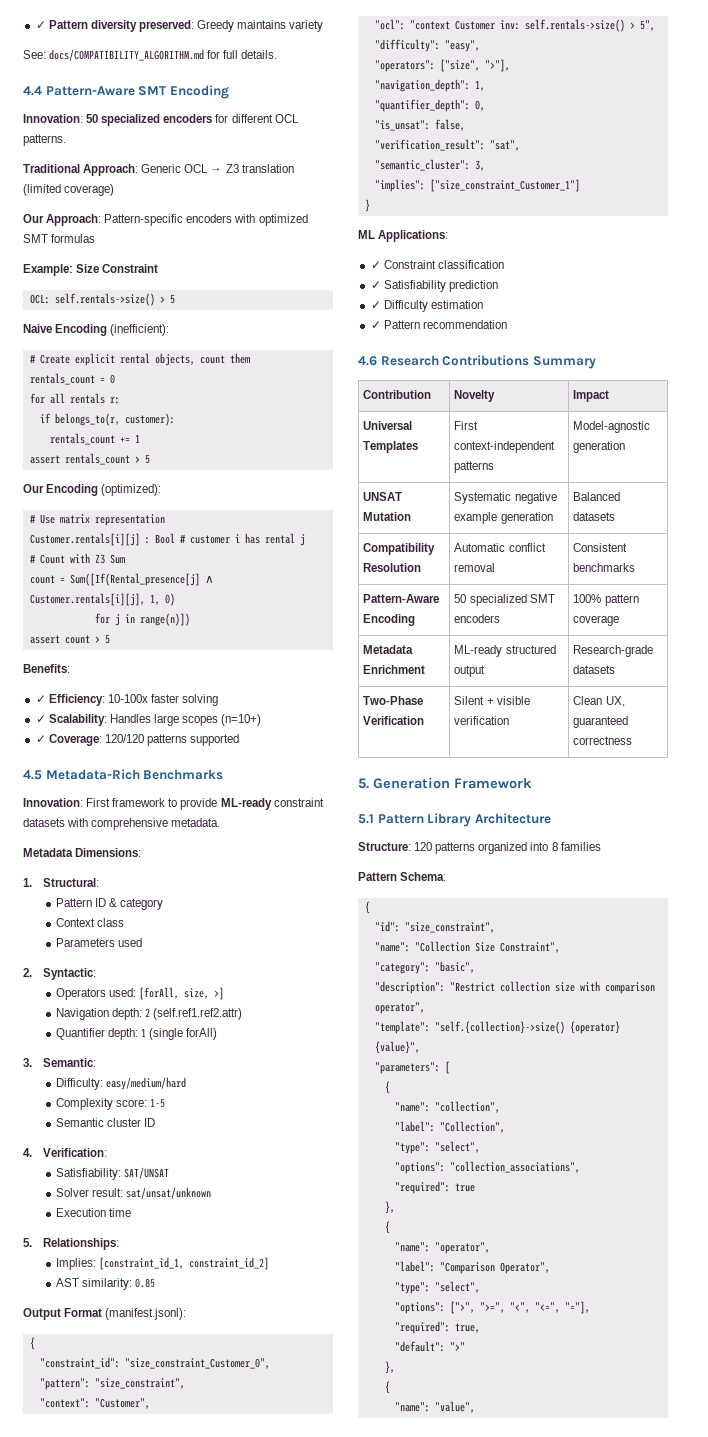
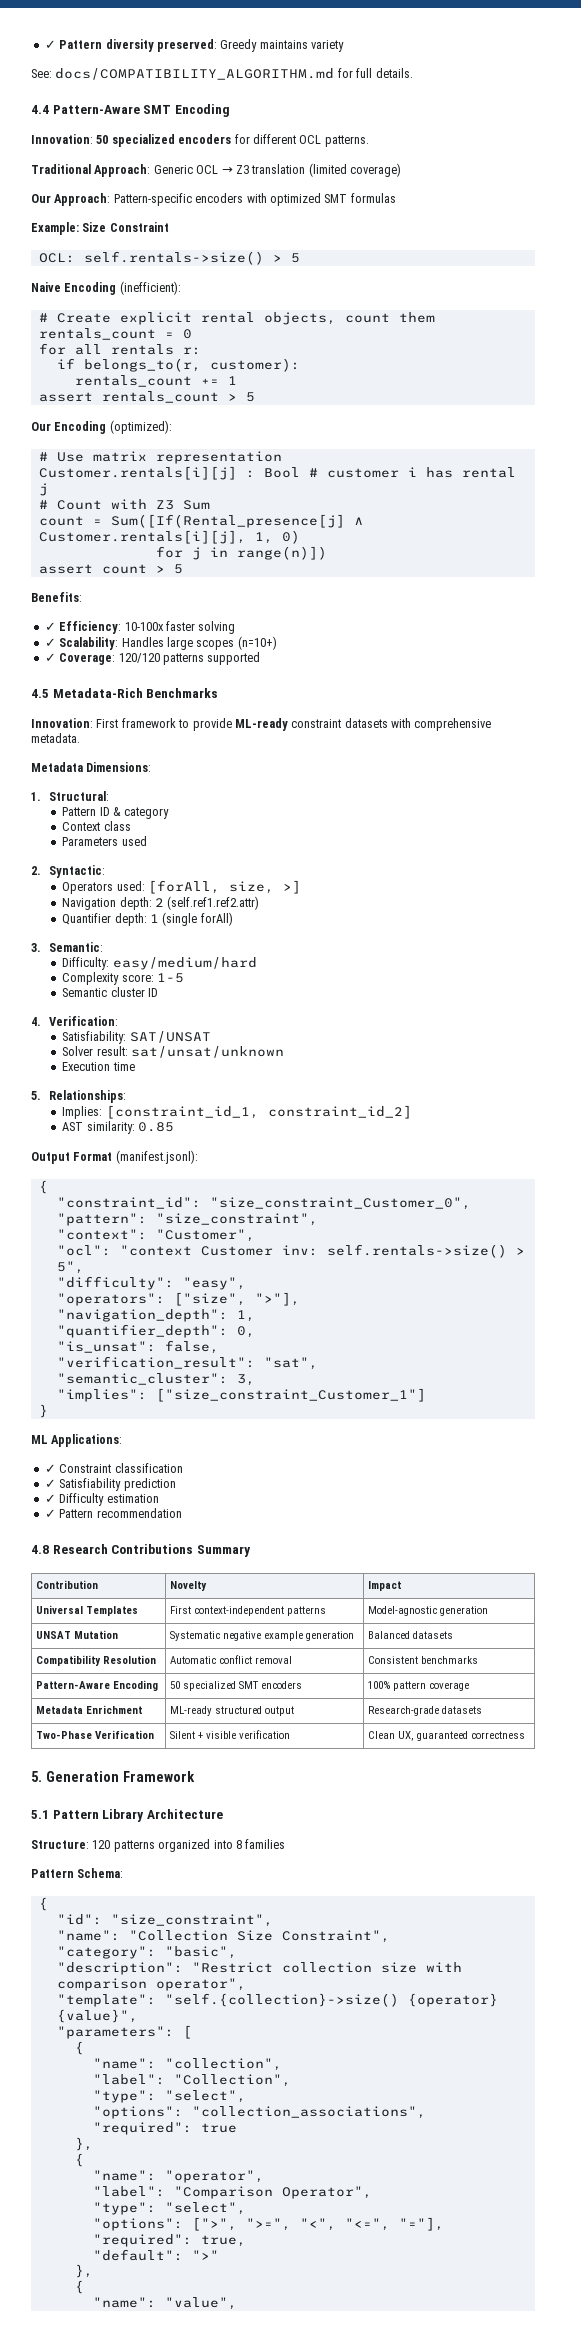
- 4.6 Research Contributions Summary
+ 4.8 Research Contributions Summary

